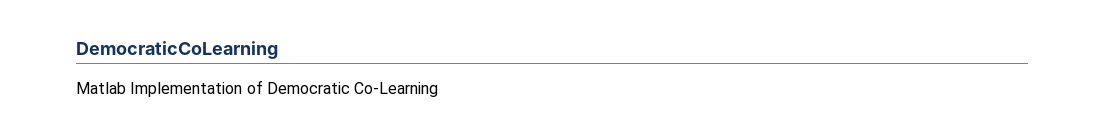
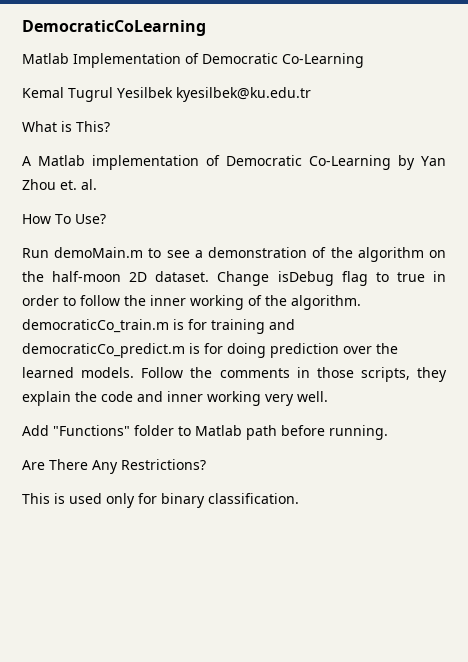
+ Kemal Tugrul Yesilbek kyesilbek@ku.edu.tr
+ What is This?
+ A Matlab implementation of Democratic Co-Learning by Yan Zhou et. al.
+ How To Use?
+ Run demoMain.m to see a demonstration of the algorithm on the half-moon 2D dataset. Change isDebug flag to true in order to follow the inner working of the algorithm. democraticCo_train.m is for training and democraticCo_predict.m is for doing prediction over the learned models. Follow the comments in those scripts, they explain the code and inner working very well.
+ Add "Functions" folder to Matlab path before running.
+ Are There Any Restrictions?
+ This is used only for binary classification.

